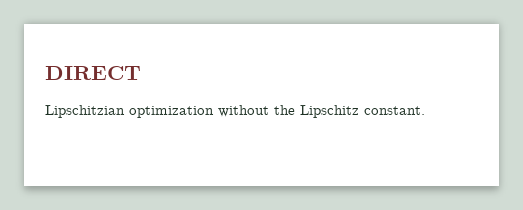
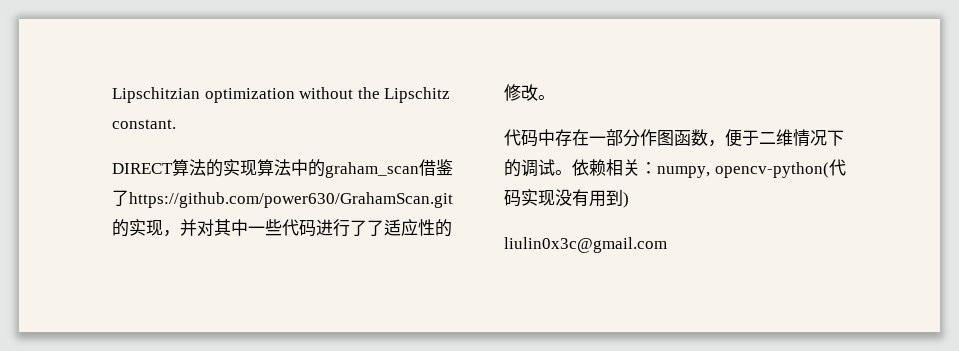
- DIRECT
+ DIRECT算法的实现算法中的graham_scan借鉴了https://github.com/power630/GrahamScan.git的实现，并对其中一些代码进行了了适应性的修改。
+ 代码中存在一部分作图函数，便于二维情况下的调试。依赖相关：numpy, opencv-python(代码实现没有用到)
+ liulin0x3c@gmail.com

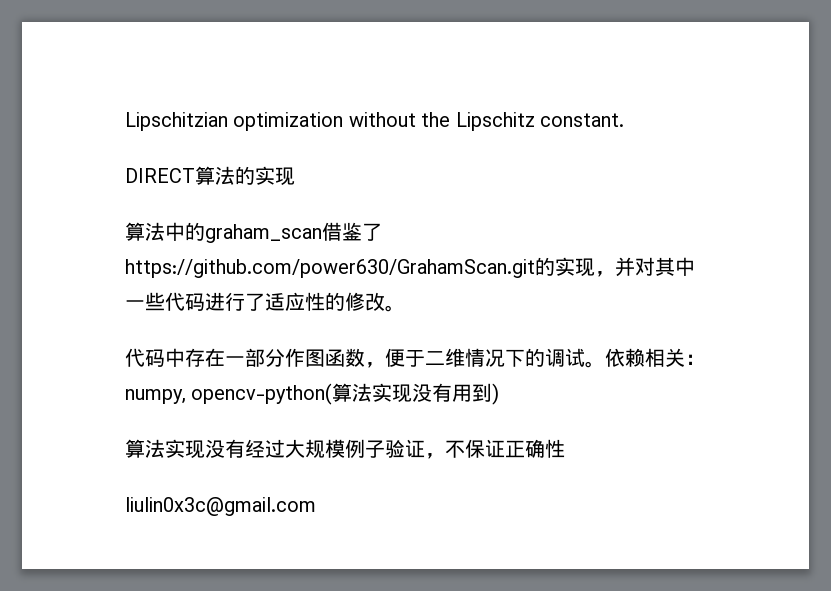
- DIRECT算法的实现算法中的graham_scan借鉴了https://github.com/power630/GrahamScan.git的实现，并对其中一些代码进行了了适应性的修改。
+ DIRECT算法的实现
+ 算法中的graham_scan借鉴了https://github.com/power630/GrahamScan.git的实现，并对其中一些代码进行了适应性的修改。
- 依赖相关：numpy, opencv-python(代码实现没有用到)
+ 依赖相关：numpy, opencv-python(算法实现没有用到)
+ 算法实现没有经过大规模例子验证，不保证正确性

